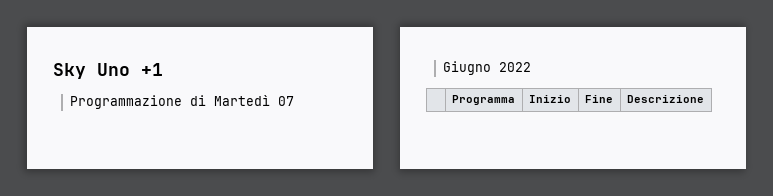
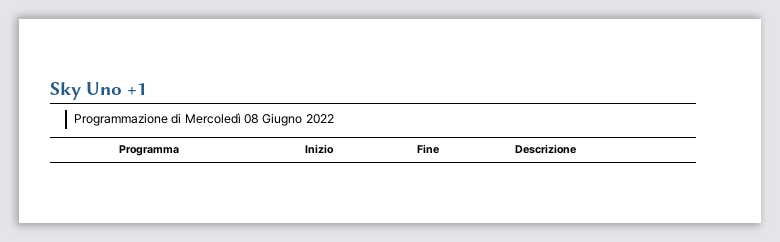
- Programmazione di Martedì 07 Giugno 2022
+ Programmazione di Mercoledì 08 Giugno 2022

